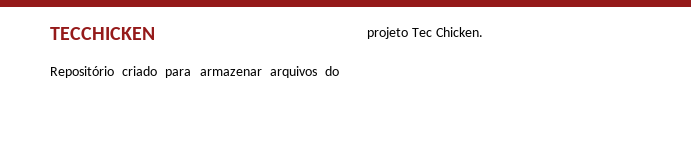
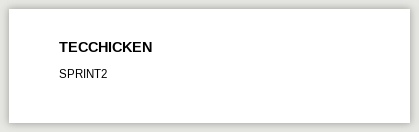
- Repositório criado para armazenar arquivos do projeto Tec Chicken.
+ SPRINT2

